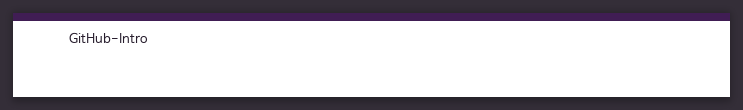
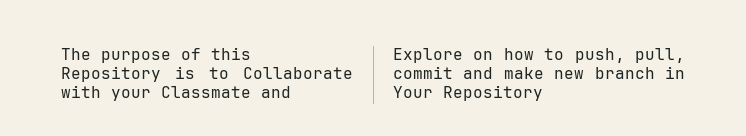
- GitHub-Intro
+ The purpose of this Repository is to Collaborate with your Classmate and Explore on how to push, pull, commit and make new branch in Your Repository

